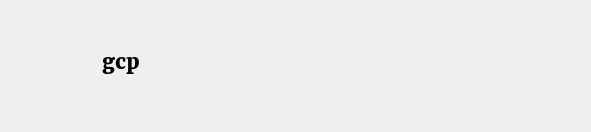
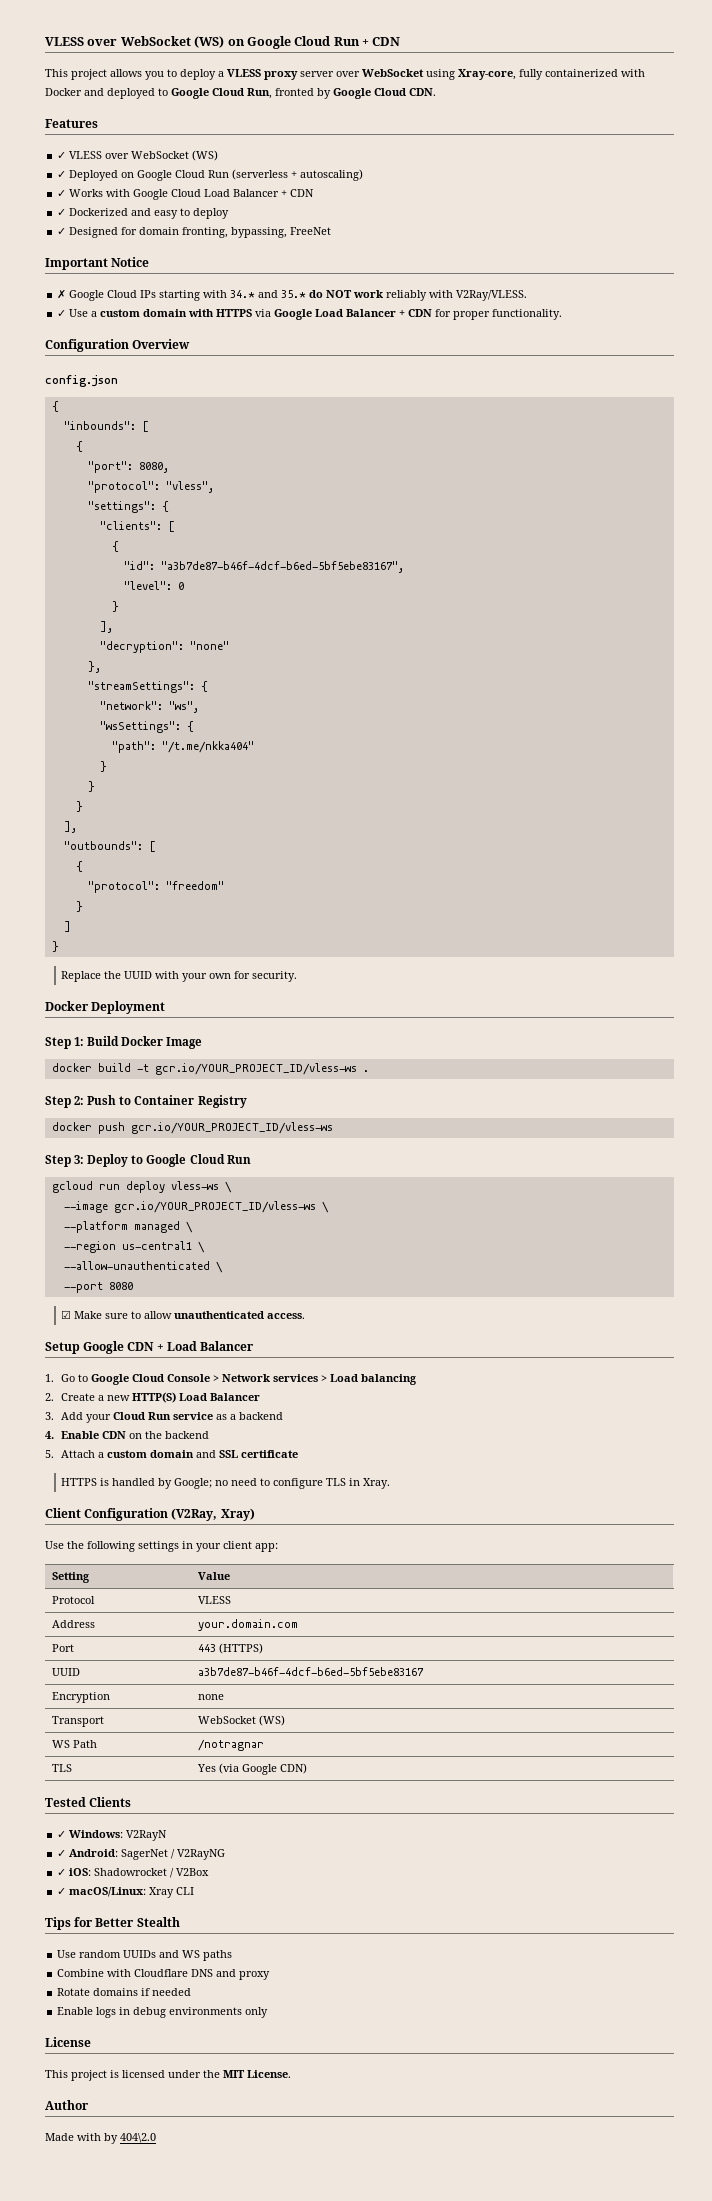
- gcp
+ VLESS over WebSocket (WS) on Google Cloud Run + CDN
+ This project allows you to deploy a VLESS proxy server over WebSocket using Xray-core, fully containerized with Docker and deployed to Google Cloud Run, fronted by Google Cloud CDN.
+ Features
+ ✓ VLESS over WebSocket (WS)
+ ✓ Deployed on Google Cloud Run (serverless + autoscaling)
+ ✓ Works with Google Cloud Load Balancer + CDN
+ ✓ Dockerized and easy to deploy
+ ✓ Designed for domain fronting, bypassing, FreeNet
+ Important Notice
+ ✗ Google Cloud IPs starting with 34.* and 35.* do NOT work reliably with V2Ray/VLESS.
+ ✓ Use a custom domain with HTTPS via Google Load Balancer + CDN for proper functionality.
+ Configuration Overview
+ config.json
+ {
+ "inbounds": [
+ {
+ "port": 8080,
+ "protocol": "vless",
+ "settings": {
+ "clients": [
+ {
+ "id": "a3b7de87-b46f-4dcf-b6ed-5bf5ebe83167",
+ "level": 0
+ }
+ ],
+ "decryption": "none"
+ },
+ "streamSettings": {
+ "network": "ws",
+ "wsSettings": {
+ "path": "/t.me/nkka404"
+ }
+ }
+ }
+ ],
+ "outbounds": [
+ {
+ "protocol": "freedom"
+ }
+ ]
+ }
+ Replace the UUID with your own for security.
+ Docker Deployment
+ Step 1: Build Docker Image
+ docker build -t gcr.io/YOUR_PROJECT_ID/vless-ws .
+ Step 2: Push to Container Registry
+ docker push gcr.io/YOUR_PROJECT_ID/vless-ws
+ Step 3: Deploy to Google Cloud Run
+ gcloud run deploy vless-ws \
+ --image gcr.io/YOUR_PROJECT_ID/vless-ws \
+ --platform managed \
+ --region us-central1 \
+ --allow-unauthenticated \
+ --port 8080
+ ☑ Make sure to allow unauthenticated access.
+ Setup Google CDN + Load Balancer
+ 1. Go to Google Cloud Console > Network services > Load balancing
+ 2. Create a new HTTP(S) Load Balancer
+ 3. Add your Cloud Run service as a backend
+ 4. Enable CDN on the backend
+ 5. Attach a custom domain and SSL certificate
+ HTTPS is handled by Google; no need to configure TLS in Xray.
+ Client Configuration (V2Ray, Xray)
+ Use the following settings in your client app:
+ Setting | Value
+ Protocol | VLESS
+ Address | your.domain.com
+ Port | 443 (HTTPS)
+ UUID | a3b7de87-b46f-4dcf-b6ed-5bf5ebe83167
+ Encryption | none
+ Transport | WebSocket (WS)
+ WS Path | /notragnar
+ TLS | Yes (via Google CDN)
+ Tested Clients
+ ✓ Windows: V2RayN
+ ✓ Android: SagerNet / V2RayNG
+ ✓ iOS: Shadowrocket / V2Box
+ ✓ macOS/Linux: Xray CLI
+ Tips for Better Stealth
+ Use random UUIDs and WS paths
+ Combine with Cloudflare DNS and proxy
+ Rotate domains if needed
+ Enable logs in debug environments only
+ License
+ This project is licensed under the MIT License.
+ Author
+ Made with by 404\2.0

